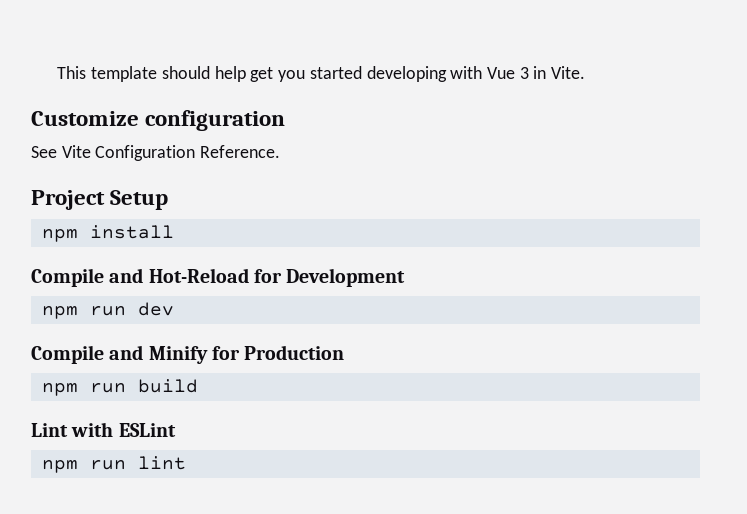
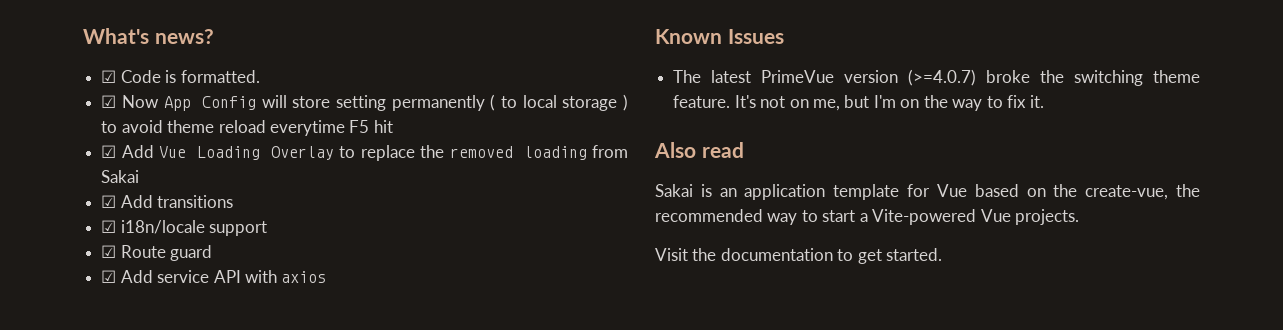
- This template should help get you started developing with Vue 3 in Vite.
- Customize configuration
- See Vite Configuration Reference.
- Project Setup
- npm install
- Compile and Hot-Reload for Development
- npm run dev
- Compile and Minify for Production
- npm run build
- Lint with ESLint
- npm run lint
+ What's news?
+ ☑ Code is formatted.
+ ☑ Now App Config will store setting permanently ( to local storage ) to avoid theme reload everytime F5 hit
+ ☑ Add Vue Loading Overlay to replace the removed loading from Sakai
+ ☑ Add transitions
+ ☑ i18n/locale support
+ ☑ Route guard
+ ☑ Add service API with axios
+ Known Issues
+ The latest PrimeVue version (>=4.0.7) broke the switching theme feature. It's not on me, but I'm on the way to fix it.
+ Also read
+ Sakai is an application template for Vue based on the create-vue, the recommended way to start a Vite-powered Vue projects.
+ Visit the documentation to get started.

